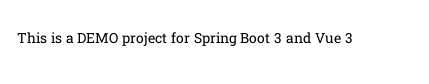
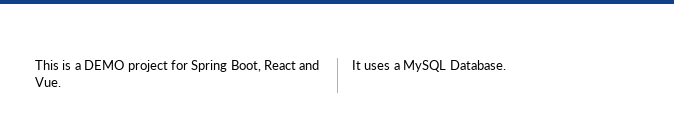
- This is a DEMO project for Spring Boot 3 and Vue 3
+ This is a DEMO project for Spring Boot, React and Vue.
+ It uses a MySQL Database.

